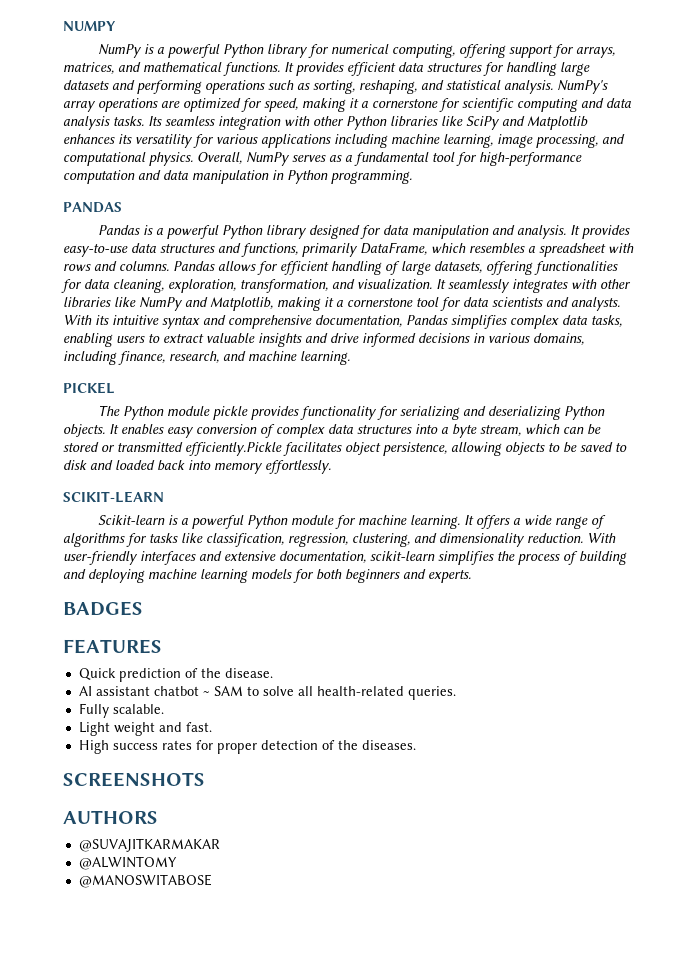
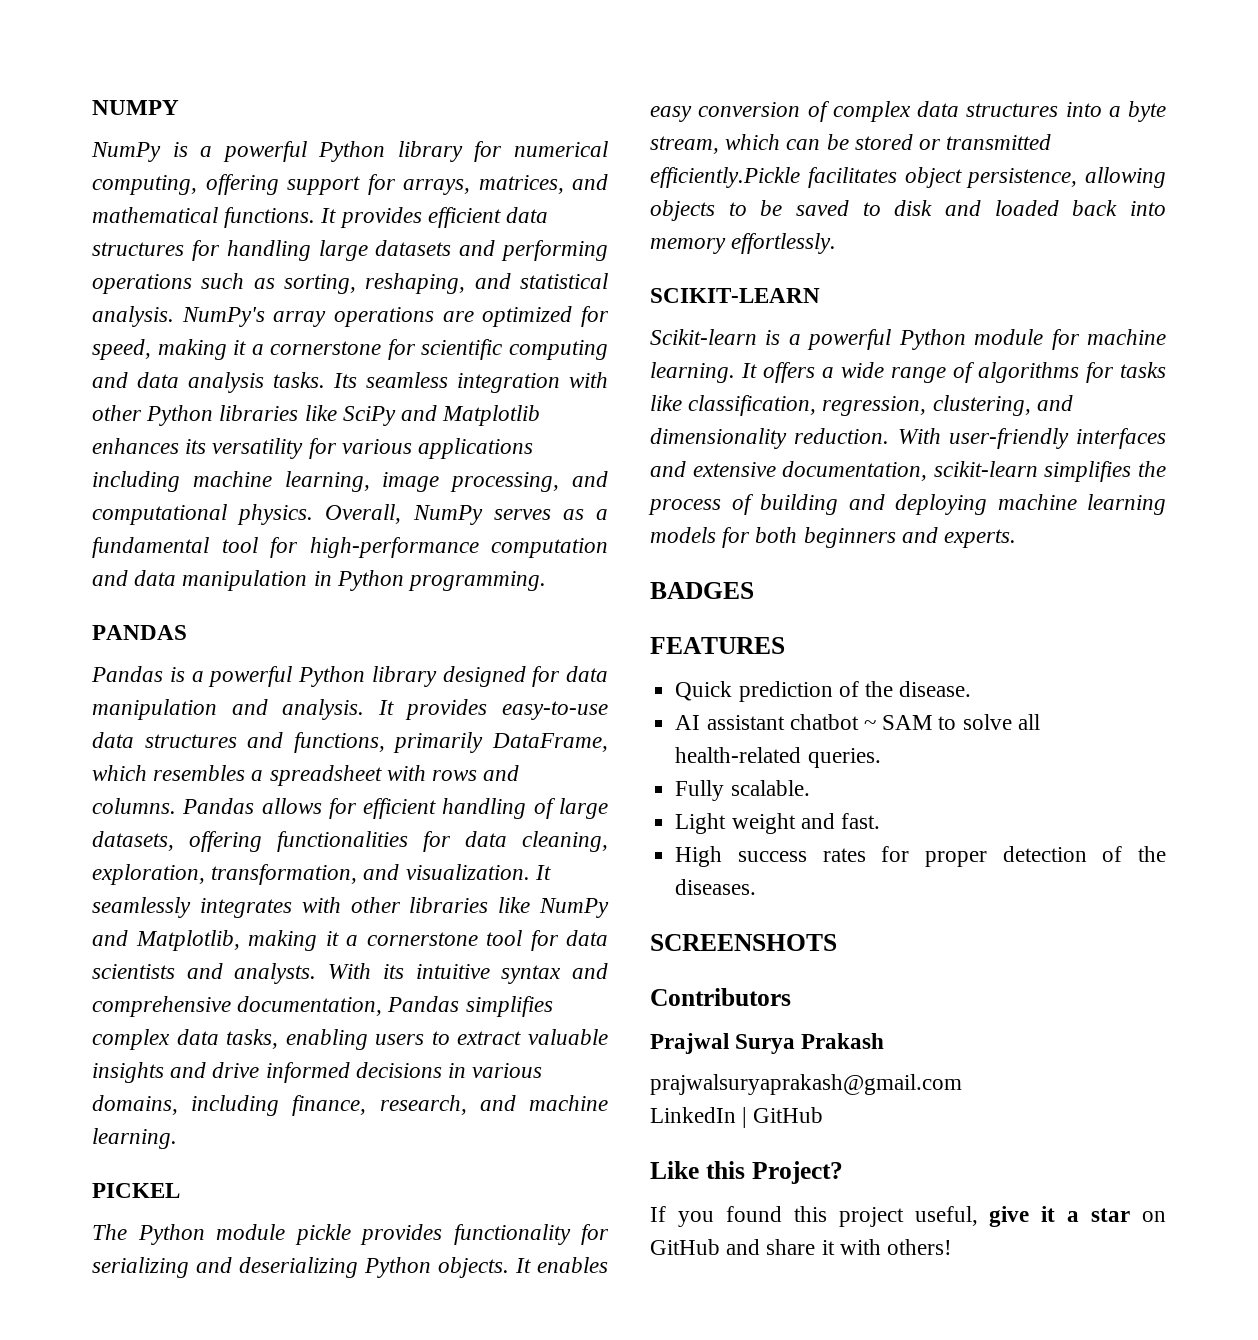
- AUTHORS
- @SUVAJITKARMAKAR
- @ALWINTOMY
- @MANOSWITABOSE
+ Contributors
+ Prajwal Surya Prakash
+ prajwalsuryaprakash@gmail.com
+ LinkedIn | GitHub
+ Like this Project?
+ If you found this project useful, give it a star on GitHub and share it with others!

